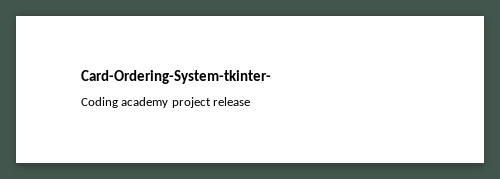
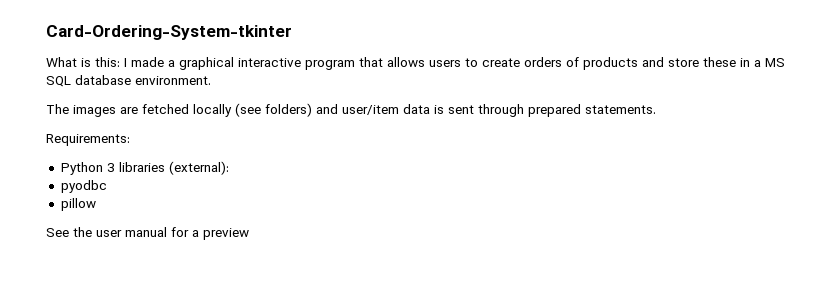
- Card-Ordering-System-tkinter-
- Coding academy project release
+ Card-Ordering-System-tkinter
+ What is this: I made a graphical interactive program that allows users to create orders of products and store these in a MS SQL database environment.
+ The images are fetched locally (see folders) and user/item data is sent through prepared statements.
+ Requirements:
+ Python 3 libraries (external):
+ pyodbc
+ pillow
+ See the user manual for a preview

